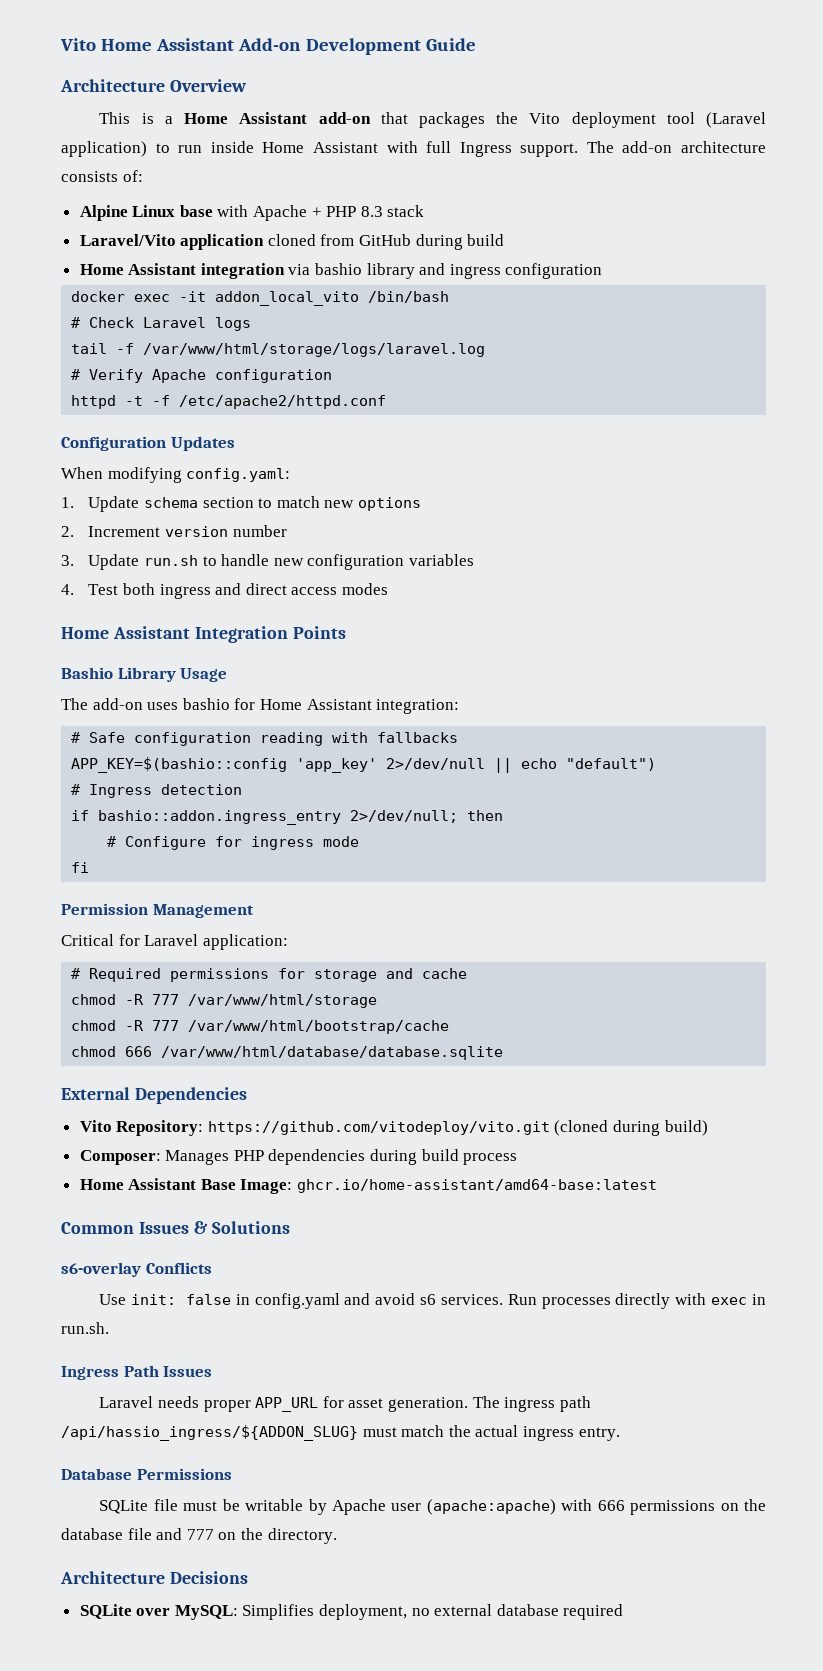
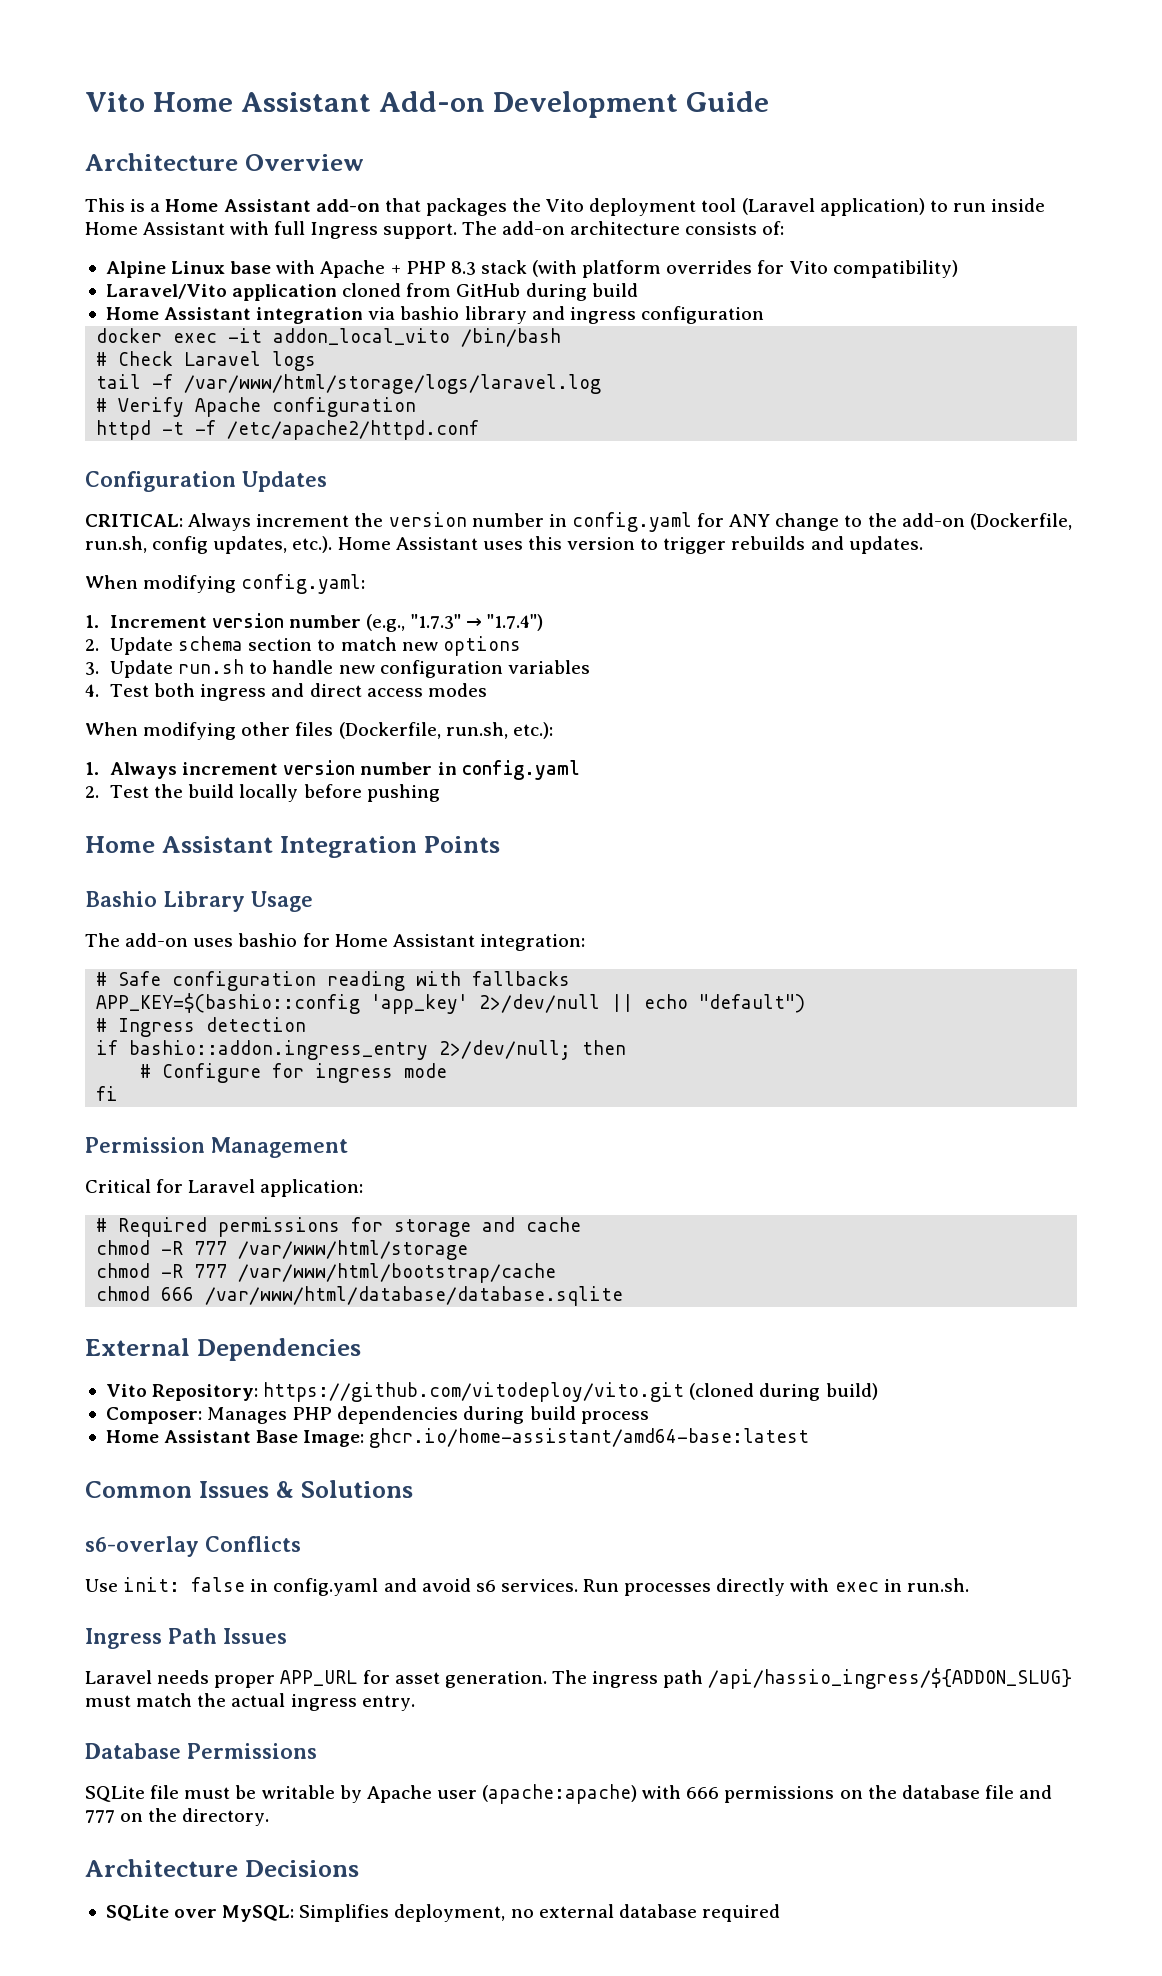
- Alpine Linux base with Apache + PHP 8.3 stack
+ Alpine Linux base with Apache + PHP 8.3 stack (with platform overrides for Vito compatibility)
+ CRITICAL: Always increment the version number in config.yaml for ANY change to the add-on (Dockerfile, run.sh, config updates, etc.). Home Assistant uses this version to trigger rebuilds and updates.
  When modifying config.yaml:
- 1. Update schema section to match new options
+ 1. Increment version number (e.g., "1.7.3" → "1.7.4")
+ 2. Update schema section to match new options
- 2. Increment version number
+ When modifying other files (Dockerfile, run.sh, etc.):
+ 1. Always increment version number in config.yaml
+ 2. Test the build locally before pushing

